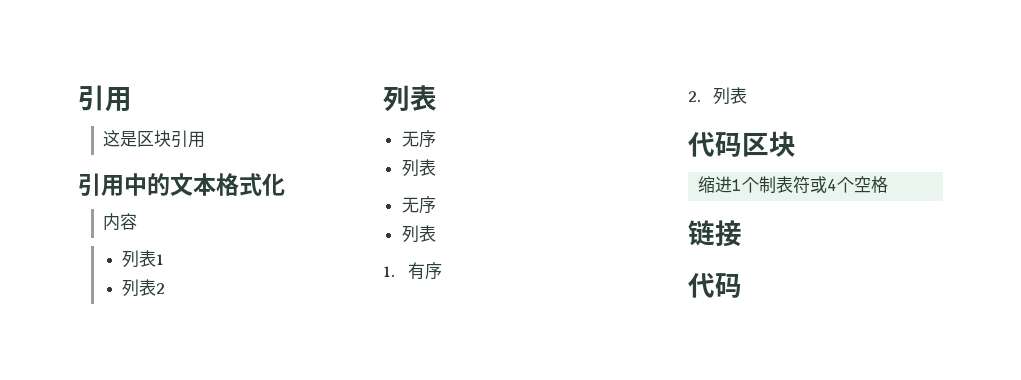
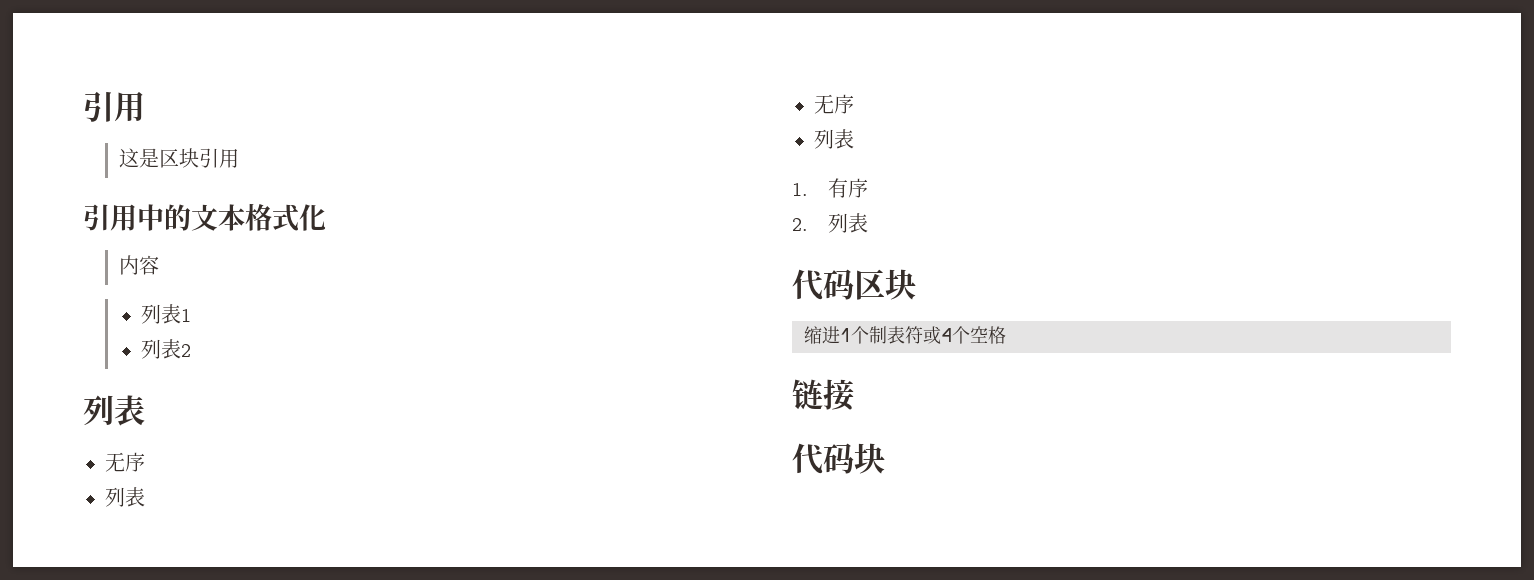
  链接
- 代码
+ 代码块

